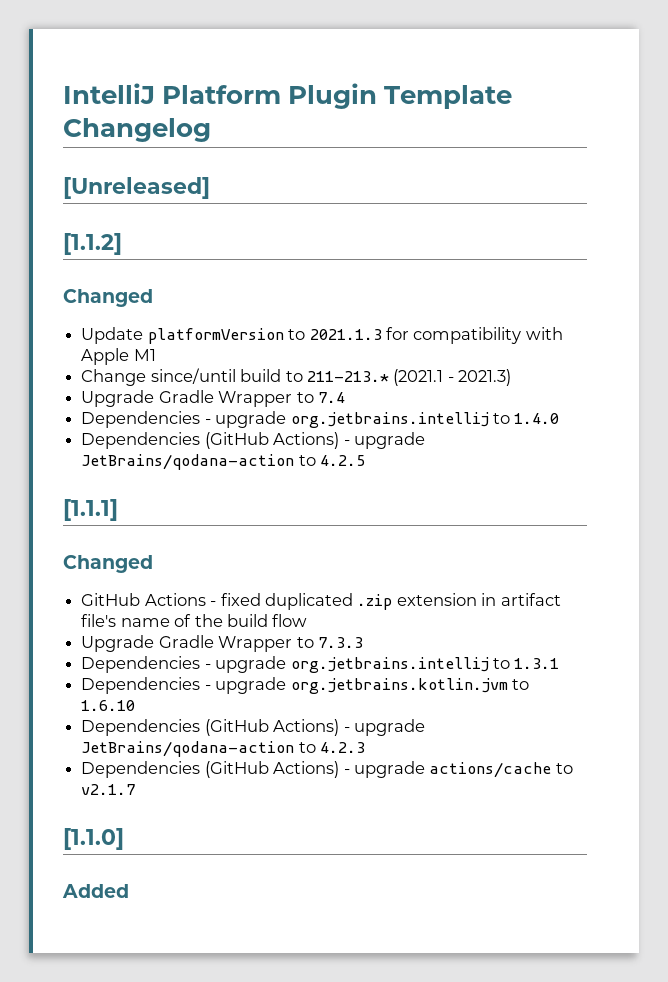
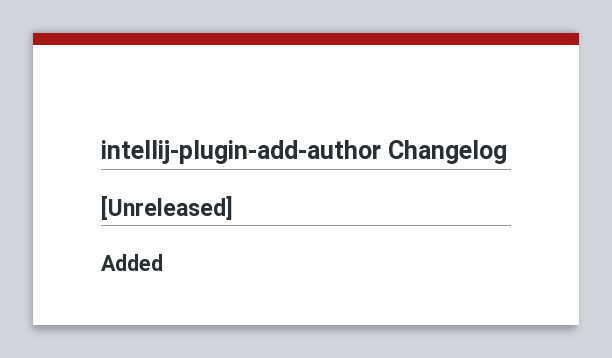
- IntelliJ Platform Plugin Template Changelog
+ intellij-plugin-add-author Changelog
  [Unreleased]
- [1.1.2]
- Changed
- Update platformVersion to 2021.1.3 for compatibility with Apple M1
- Change since/until build to 211-213.* (2021.1 - 2021.3)
- Upgrade Gradle Wrapper to 7.4
- Dependencies - upgrade org.jetbrains.intellij to 1.4.0
- Dependencies (GitHub Actions) - upgrade JetBrains/qodana-action to 4.2.5
- [1.1.1]
- Changed
- GitHub Actions - fixed duplicated .zip extension in artifact file's name of the build flow
- Upgrade Gradle Wrapper to 7.3.3
- Dependencies - upgrade org.jetbrains.intellij to 1.3.1
- Dependencies - upgrade org.jetbrains.kotlin.jvm to 1.6.10
- Dependencies (GitHub Actions) - upgrade JetBrains/qodana-action to 4.2.3
- Dependencies (GitHub Actions) - upgrade actions/cache to v2.1.7
- [1.1.0]

